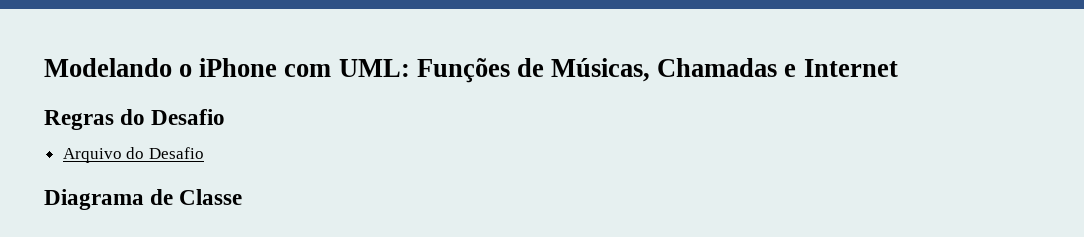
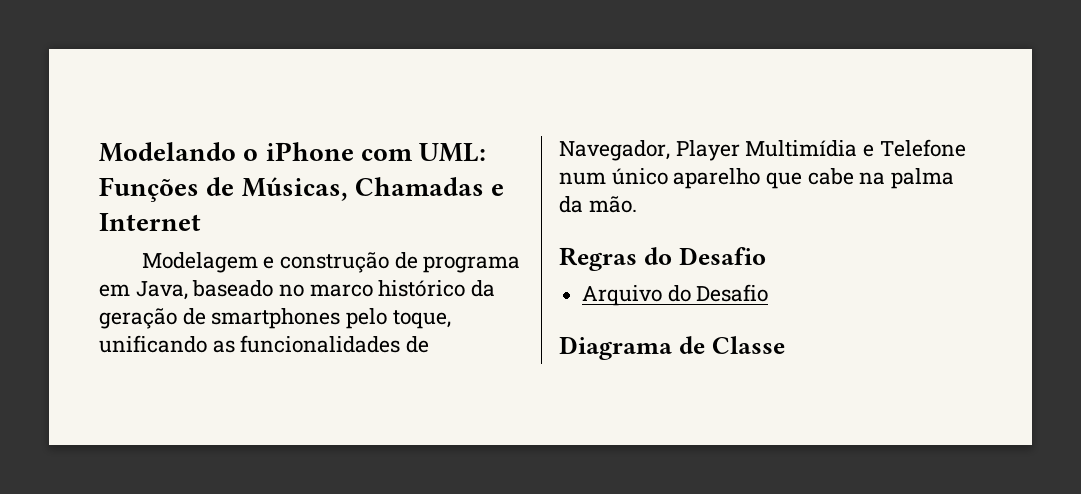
+ Modelagem e construção de programa em Java, baseado no marco histórico da geração de smartphones pelo toque, unificando as funcionalidades de Navegador, Player Multimídia e Telefone num único aparelho que cabe na palma da mão.

